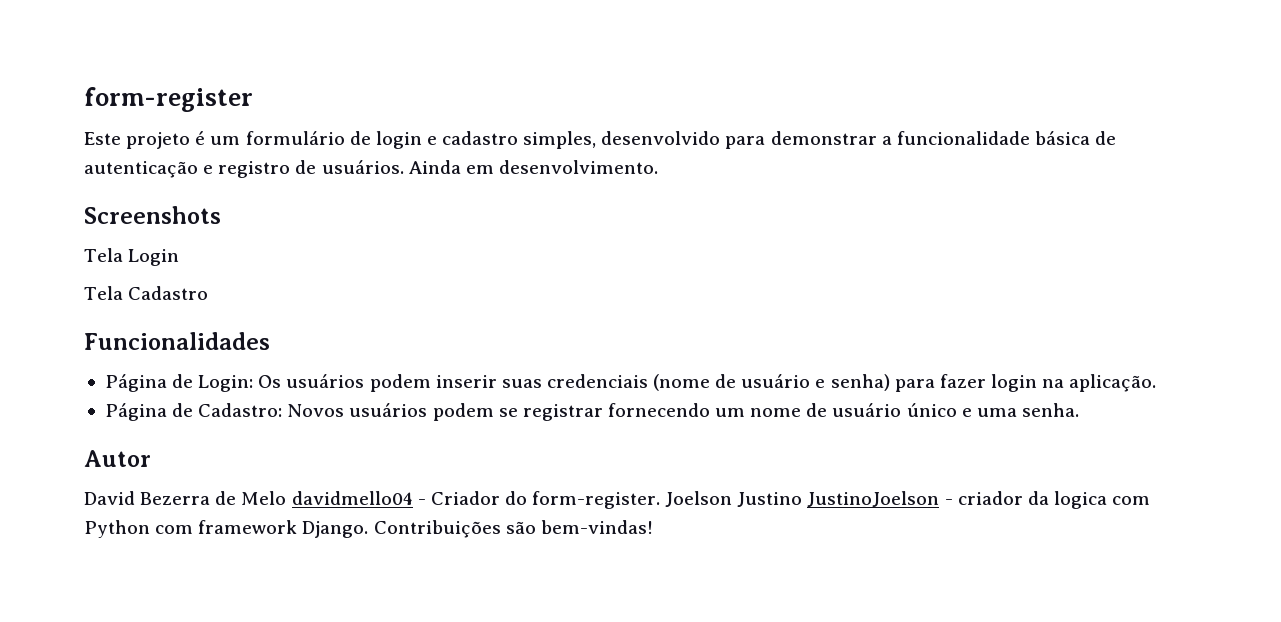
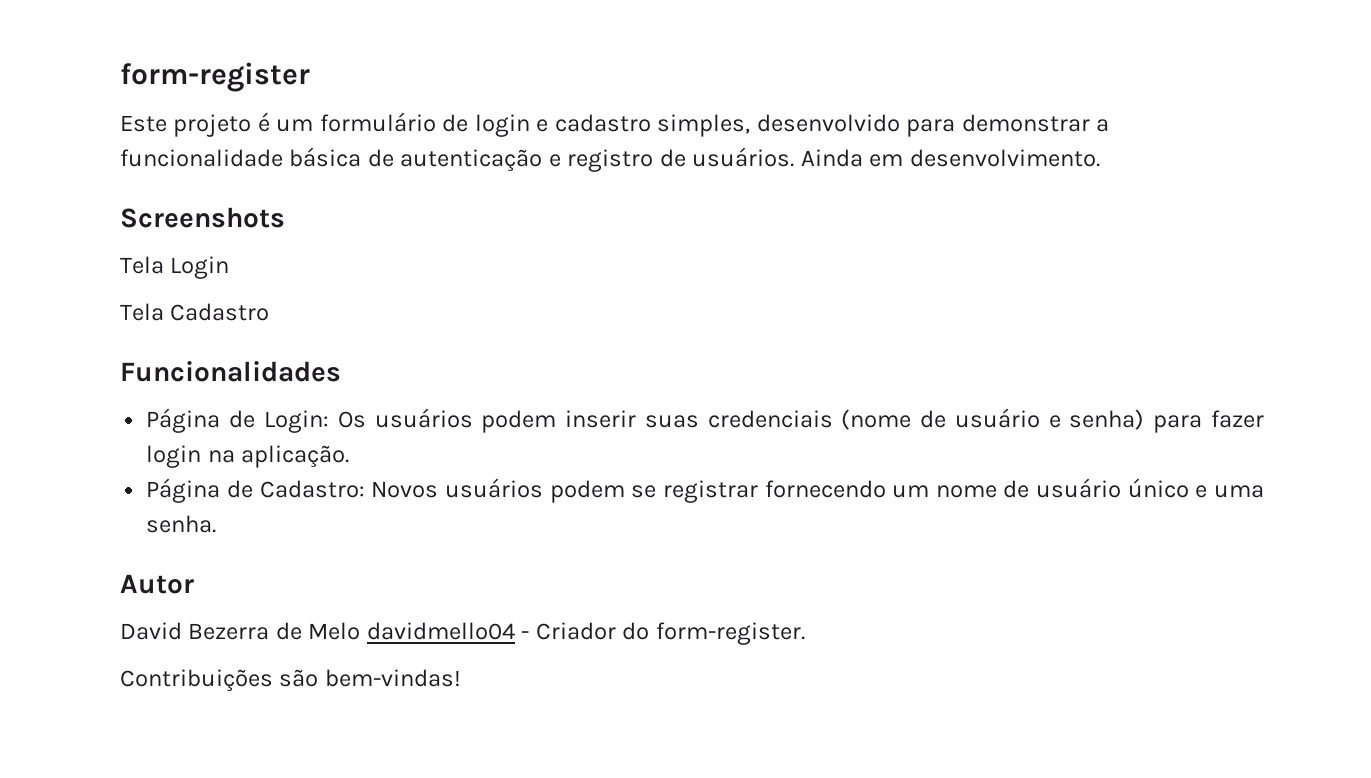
- David Bezerra de Melo davidmello04 - Criador do form-register. Joelson Justino JustinoJoelson - criador da logica com Python com framework Django. Contribuições são bem-vindas!
+ David Bezerra de Melo davidmello04 - Criador do form-register.
+ Contribuições são bem-vindas!

